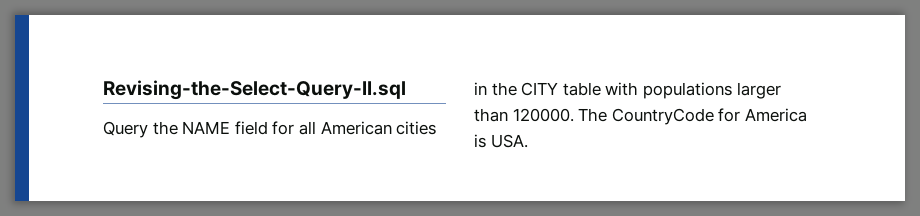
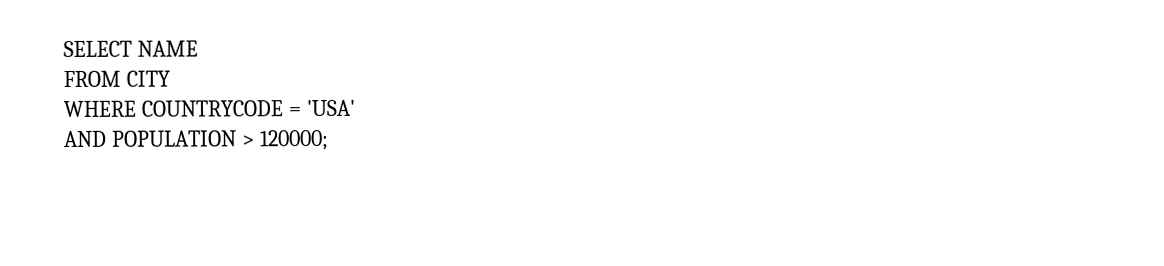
- Revising-the-Select-Query-II.sql
- Query the NAME field for all American cities in the CITY table with populations larger than 120000. The CountryCode for America is USA.
+ SELECT NAME
+ FROM CITY
+ WHERE COUNTRYCODE = 'USA'
+ AND POPULATION > 120000;

